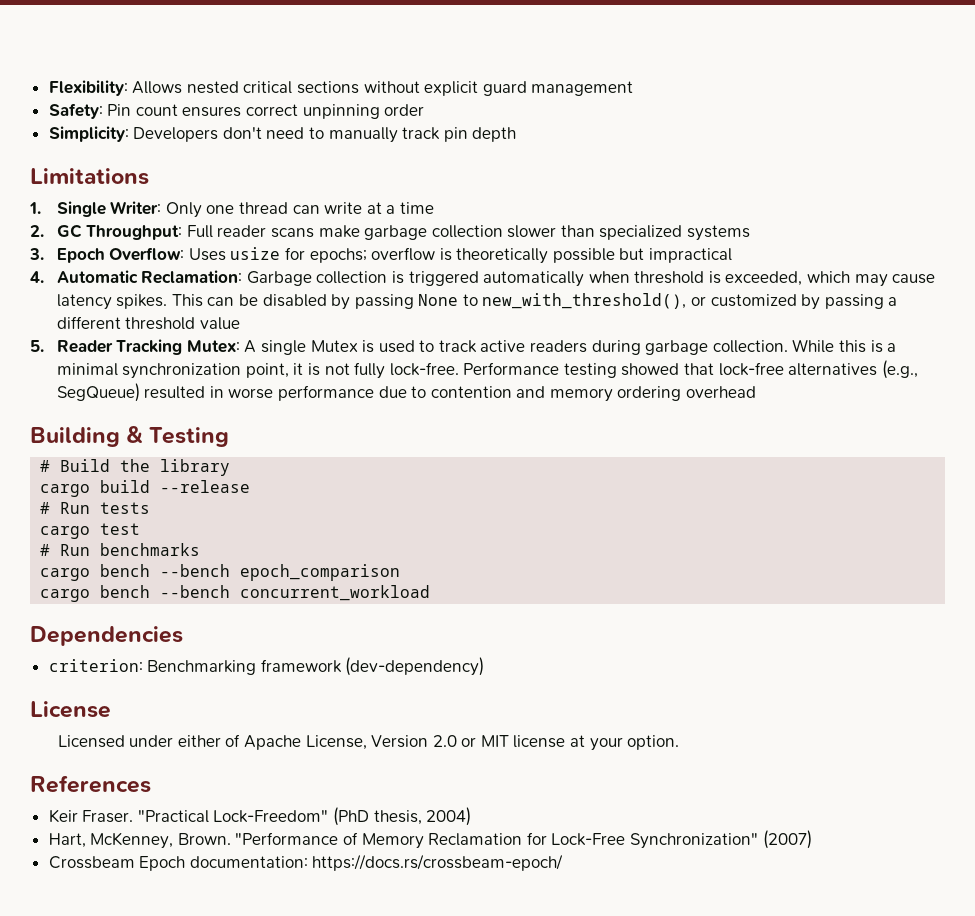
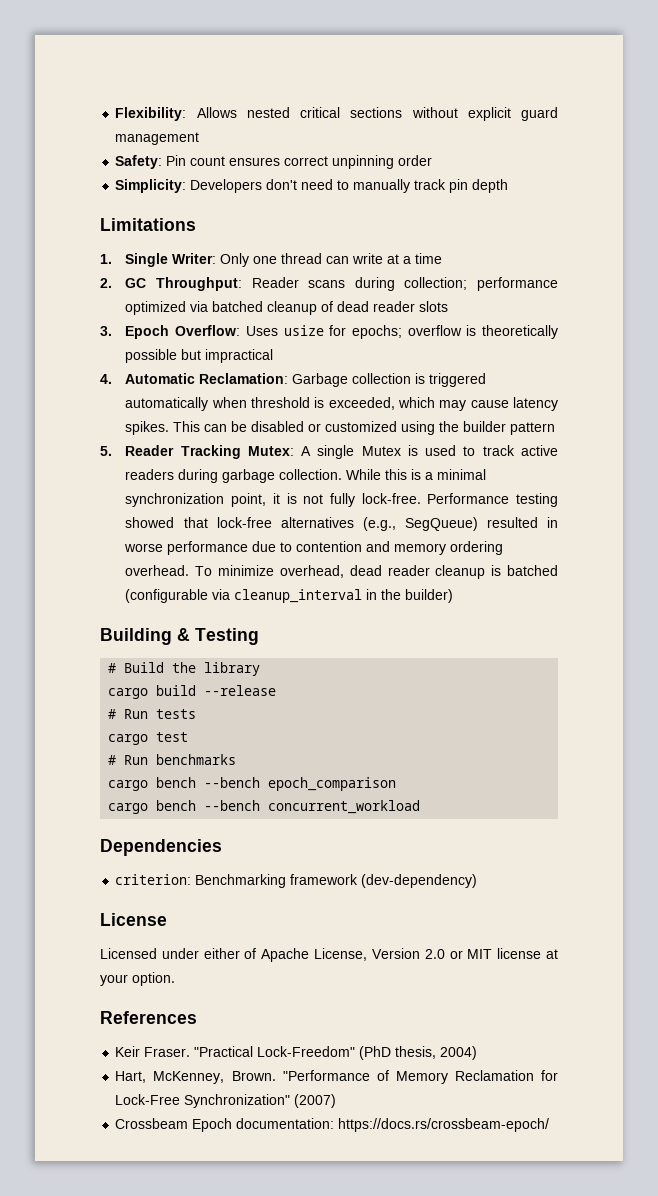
- 2. GC Throughput: Full reader scans make garbage collection slower than specialized systems
+ 2. GC Throughput: Reader scans during collection; performance optimized via batched cleanup of dead reader slots
- This can be disabled by passing None to new_with_threshold(), or customized by passing a different threshold value
+ This can be disabled or customized using the builder pattern
- Performance testing showed that lock-free alternatives (e.g., SegQueue) resulted in worse performance due to contention and memory ordering overhead
+ Performance testing showed that lock-free alternatives (e.g., SegQueue) resulted in worse performance due to contention and memory ordering overhead. To minimize overhead, dead reader cleanup is batched (configurable via cleanup_interval in the builder)

